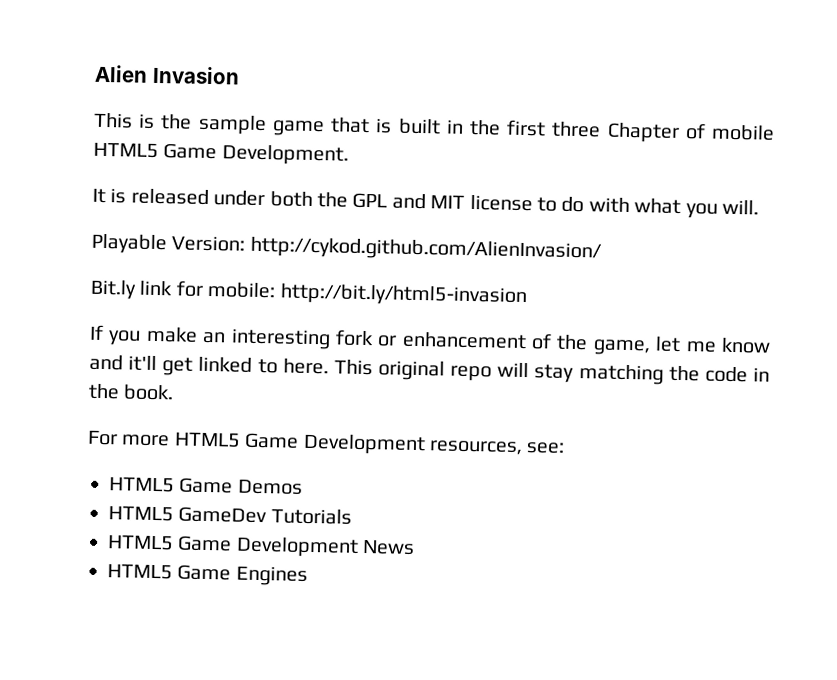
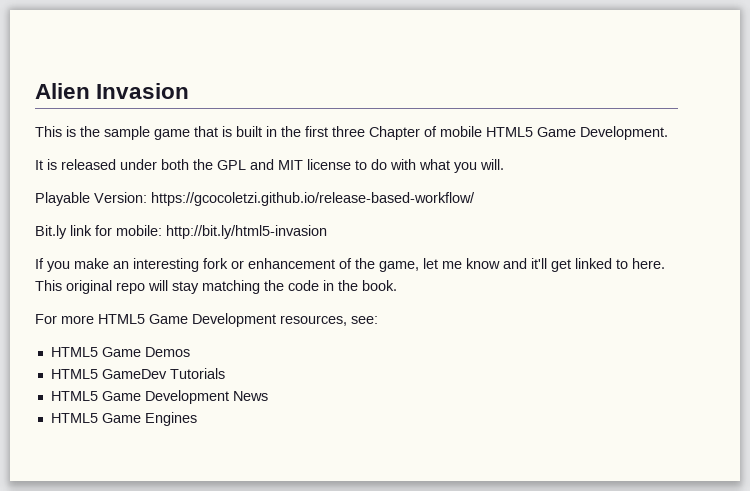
- Playable Version: http://cykod.github.com/AlienInvasion/
+ Playable Version: https://gcocoletzi.github.io/release-based-workflow/

